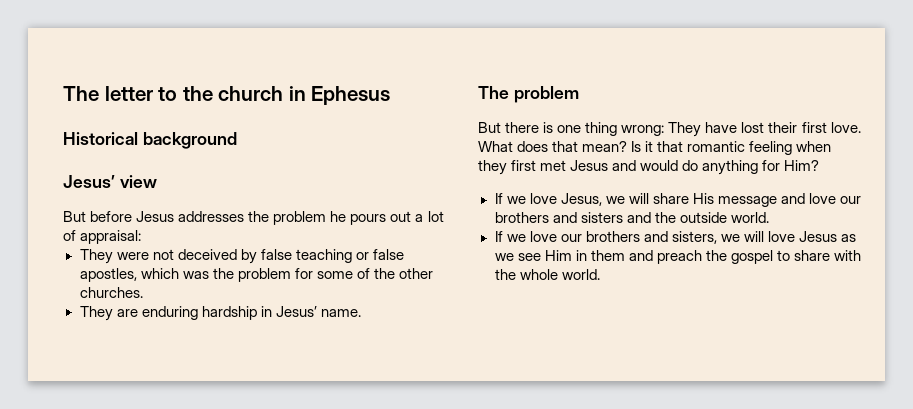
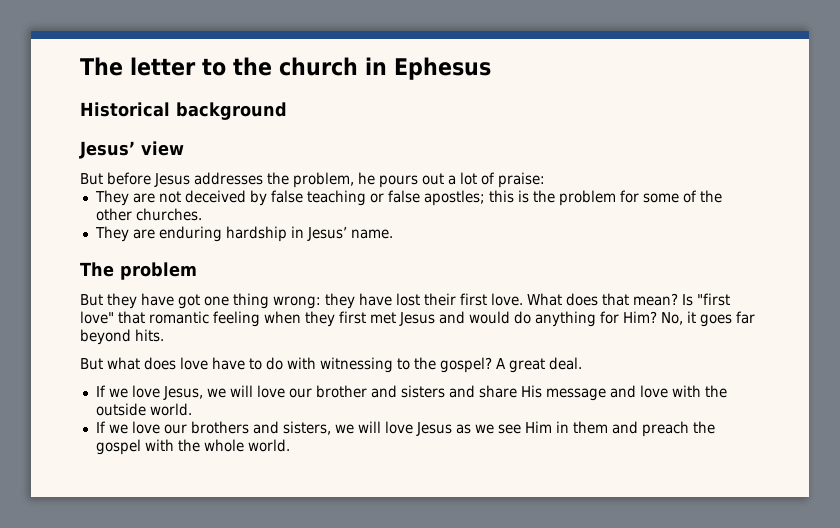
- But before Jesus addresses the problem he pours out a lot of appraisal:
- They were not deceived by false teaching or false apostles, which was the problem for some of the other churches.
+ But before Jesus addresses the problem, he pours out a lot of praise:
+ They are not deceived by false teaching or false apostles; this is the problem for some of the other churches.
- But there is one thing wrong: They have lost their first love.
+ But they have got one thing wrong: they have lost their first love.
- Is it that romantic feeling when they first met Jesus and would do anything for Him?
+ Is "first love" that romantic feeling when they first met Jesus and would do anything for Him? No, it goes far beyond hits.
+ But what does love have to do with witnessing to the gospel? A great deal.
- If we love Jesus, we will share His message and love our brothers and sisters and the outside world.
+ If we love Jesus, we will love our brother and sisters and share His message and love with the outside world.
- If we love our brothers and sisters, we will love Jesus as we see Him in them and preach the gospel to share with the whole world.
+ If we love our brothers and sisters, we will love Jesus as we see Him in them and preach the gospel with the whole world.

